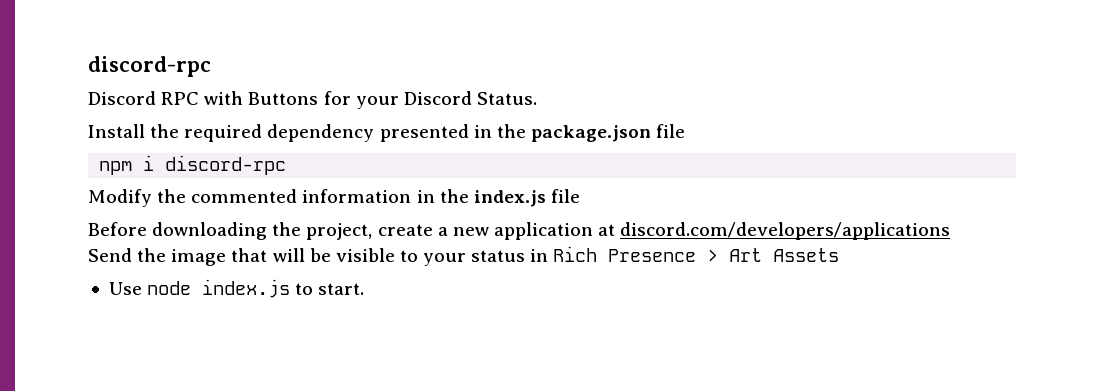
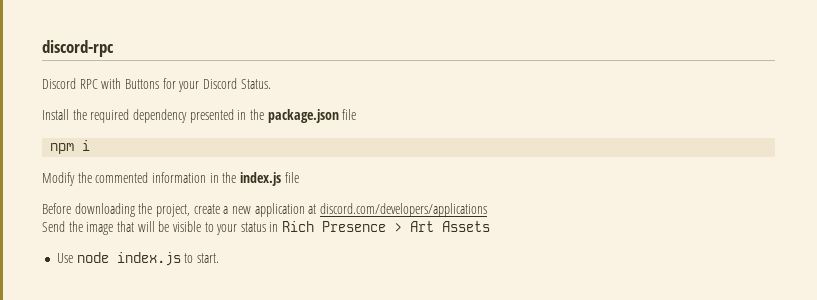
- npm i discord-rpc
+ npm i

